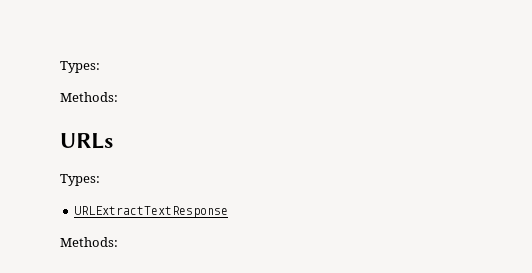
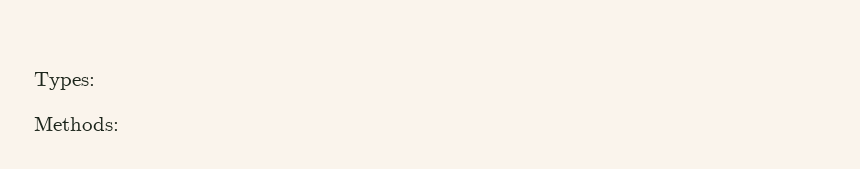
- URLs
- Types:
- URLExtractTextResponse
- Methods:

